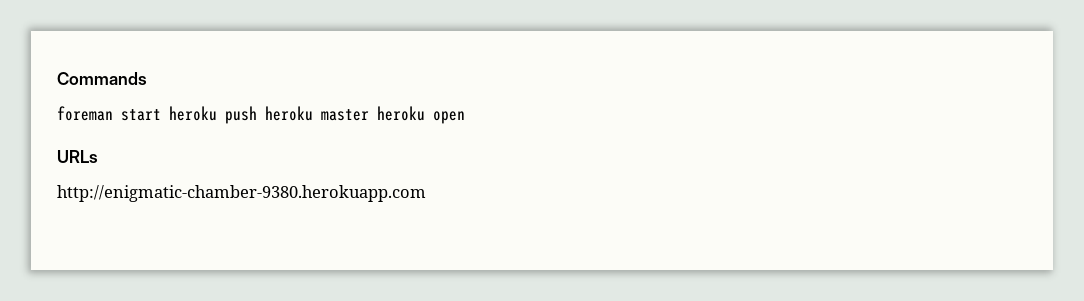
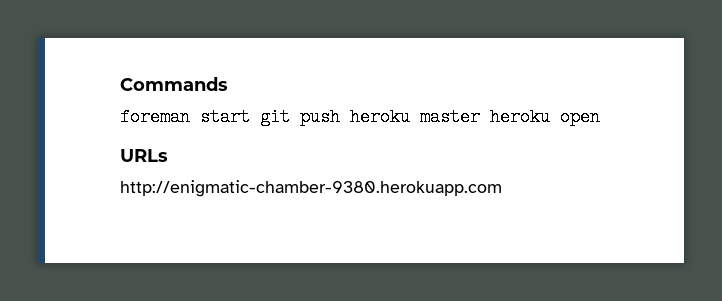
- foreman start heroku push heroku master heroku open
+ foreman start git push heroku master heroku open

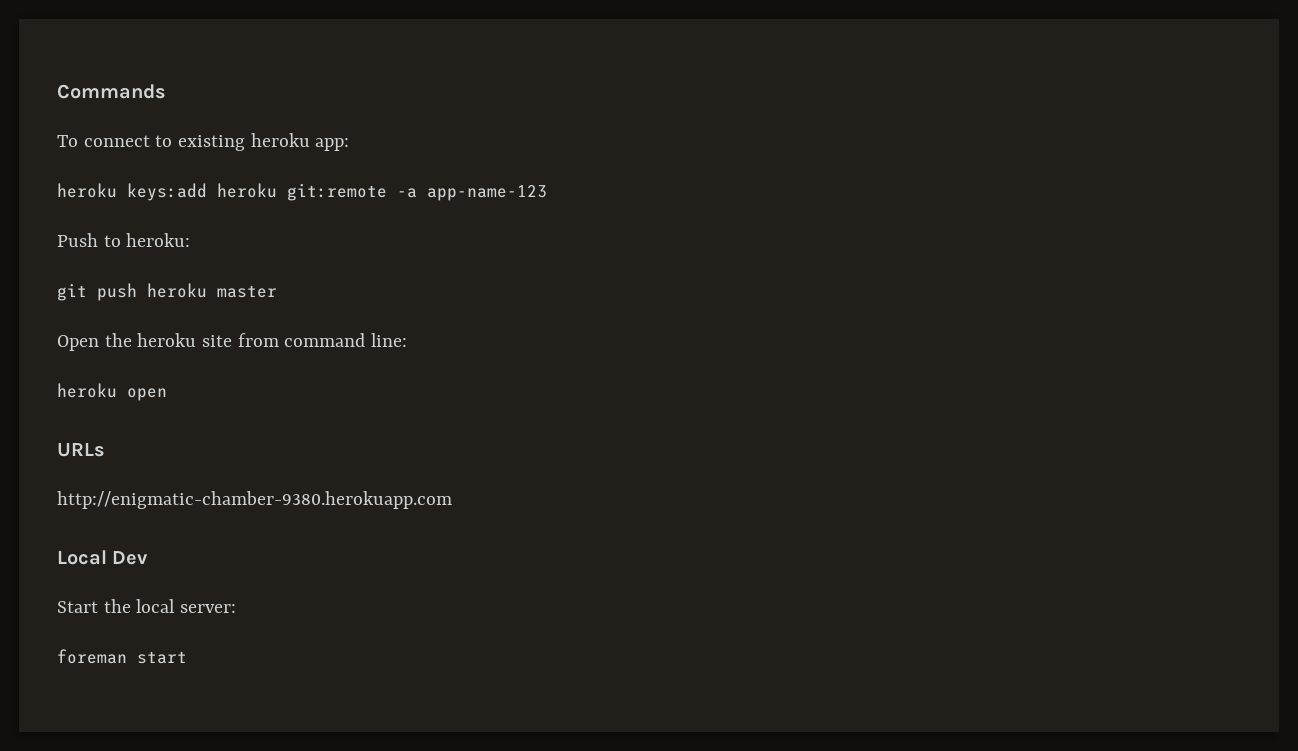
- foreman start git push heroku master heroku open
+ To connect to existing heroku app:
+ heroku keys:add heroku git:remote -a app-name-123
+ Push to heroku:
+ git push heroku master
+ Open the heroku site from command line:
+ heroku open
  URLs
  http://enigmatic-chamber-9380.herokuapp.com
+ Local Dev
+ Start the local server:
+ foreman start

